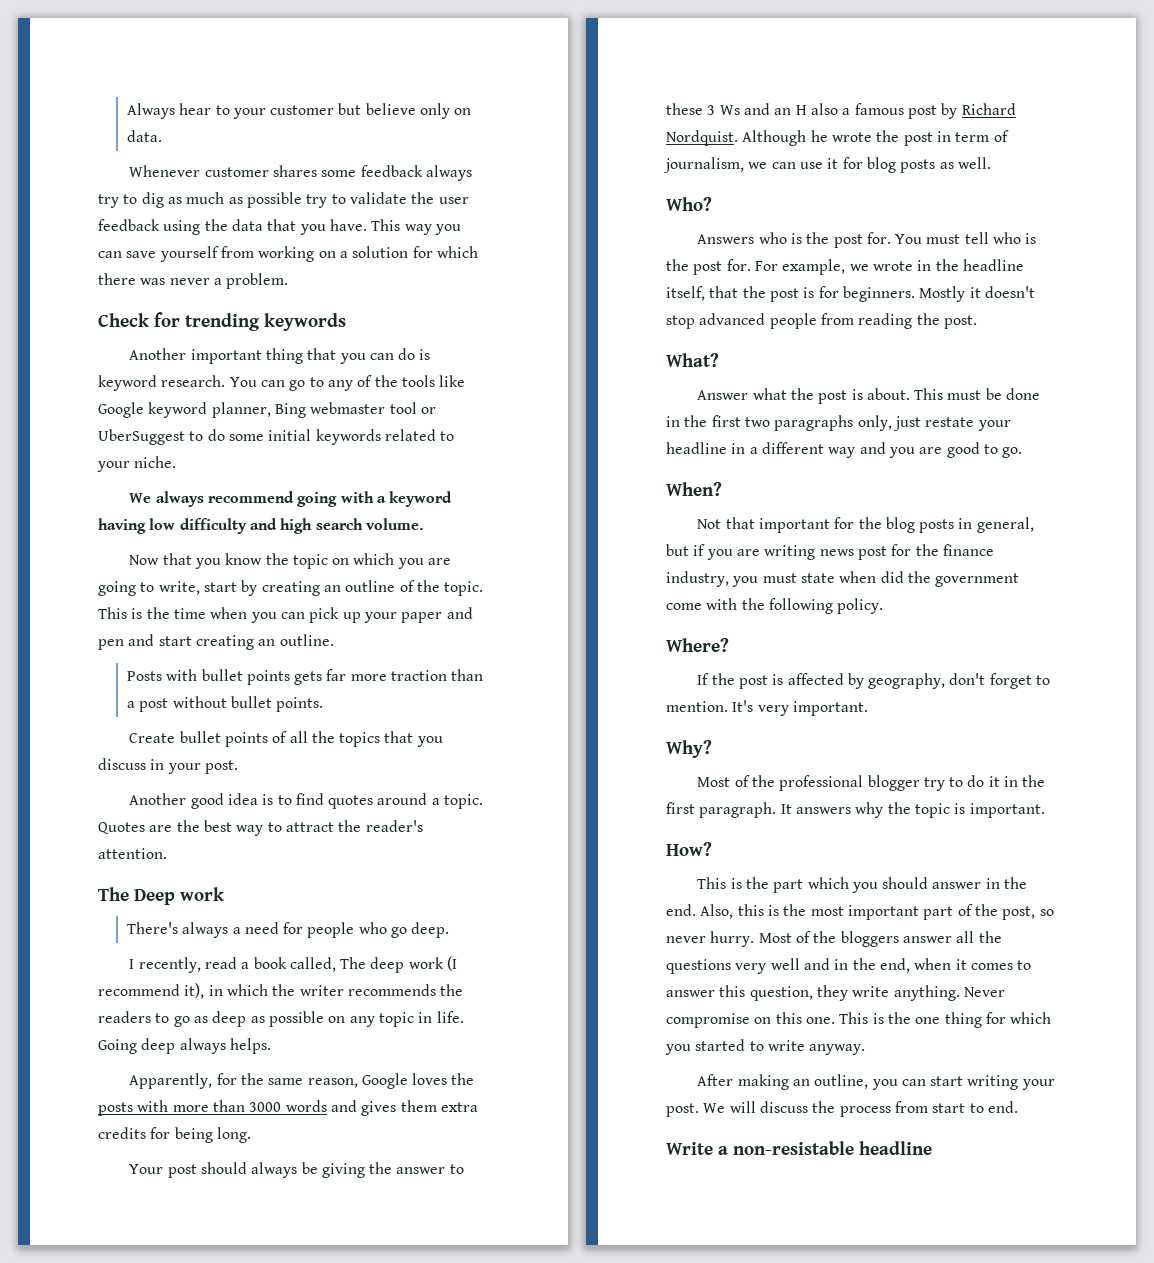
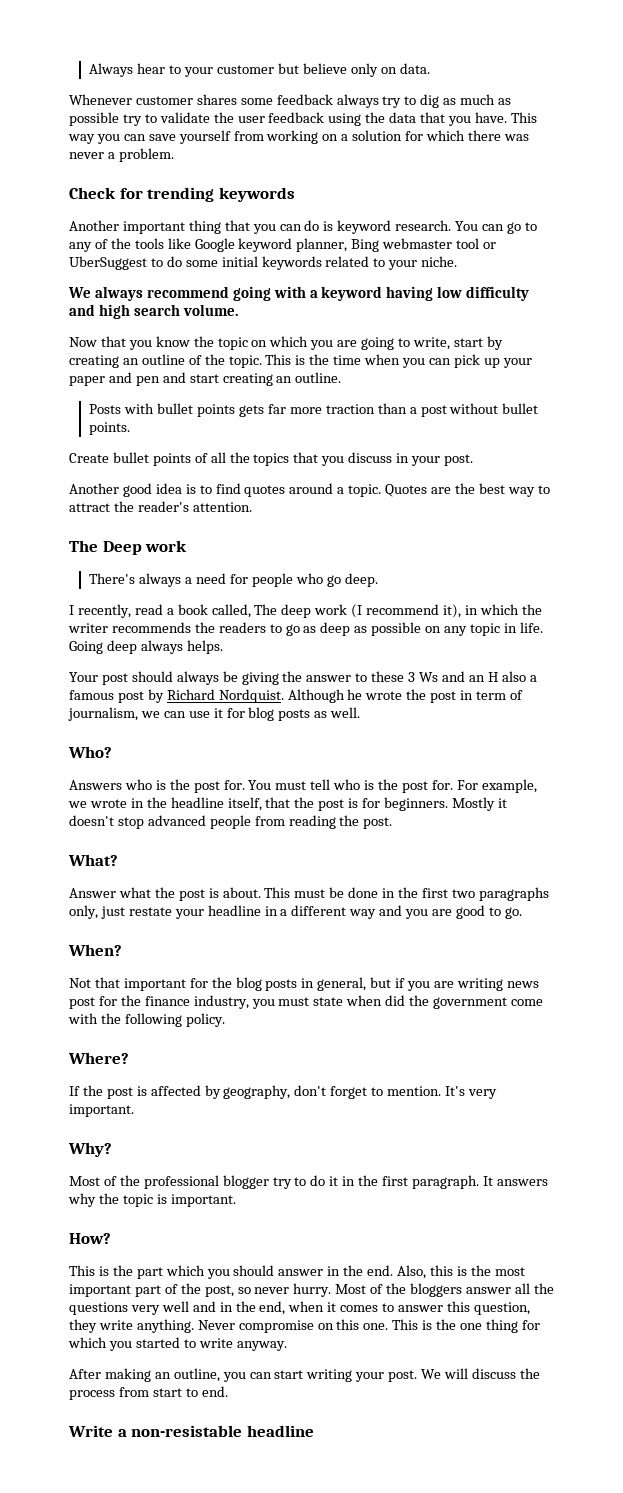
- Apparently, for the same reason, Google loves the posts with more than 3000 words and gives them extra credits for being long.

